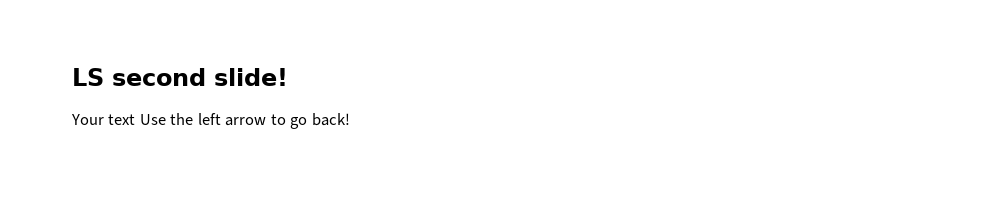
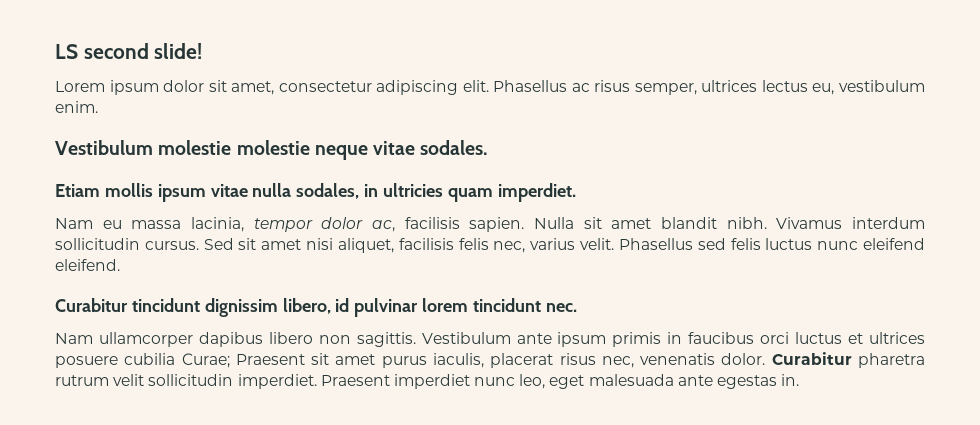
- Your text Use the left arrow to go back!
+ Lorem ipsum dolor sit amet, consectetur adipiscing elit. Phasellus ac risus semper, ultrices lectus eu, vestibulum enim.
+ Vestibulum molestie molestie neque vitae sodales.
+ Etiam mollis ipsum vitae nulla sodales, in ultricies quam imperdiet.
+ Nam eu massa lacinia, tempor dolor ac, facilisis sapien. Nulla sit amet blandit nibh. Vivamus interdum sollicitudin cursus. Sed sit amet nisi aliquet, facilisis felis nec, varius velit. Phasellus sed felis luctus nunc eleifend eleifend.
+ Curabitur tincidunt dignissim libero, id pulvinar lorem tincidunt nec.
+ Nam ullamcorper dapibus libero non sagittis. Vestibulum ante ipsum primis in faucibus orci luctus et ultrices posuere cubilia Curae; Praesent sit amet purus iaculis, placerat risus nec, venenatis dolor. Curabitur pharetra rutrum velit sollicitudin imperdiet. Praesent imperdiet nunc leo, eget malesuada ante egestas in.

